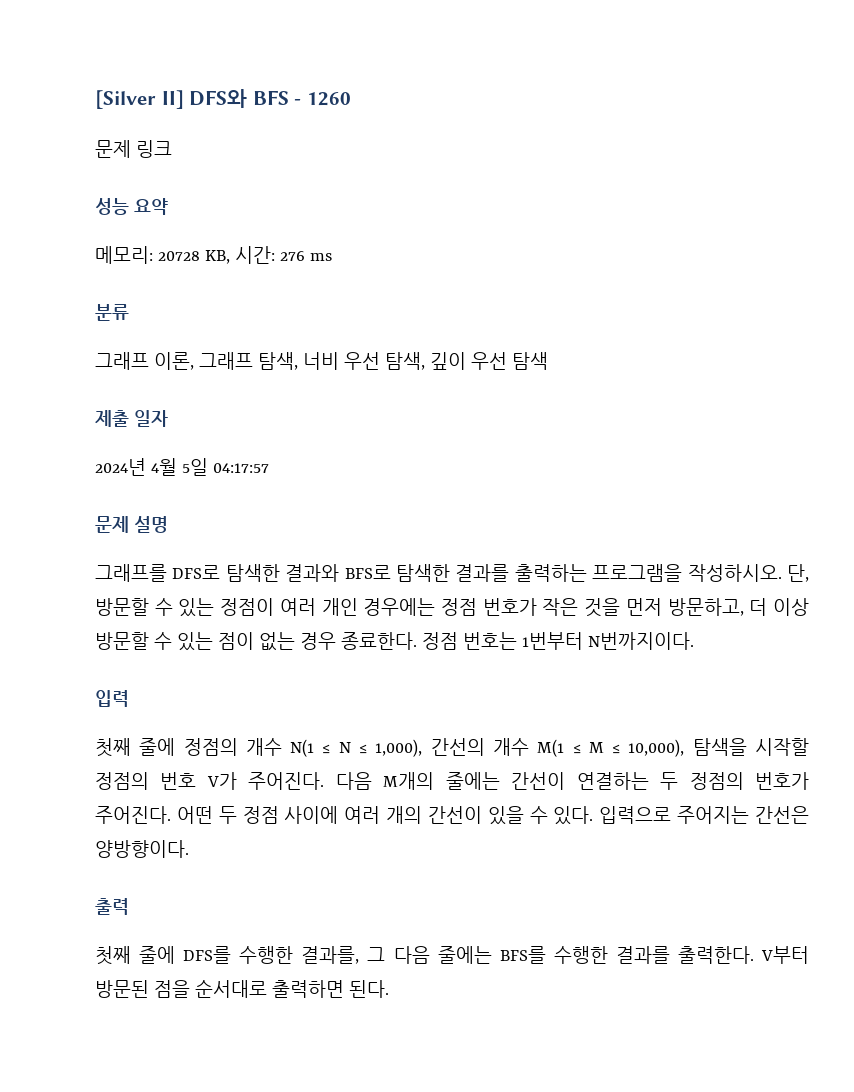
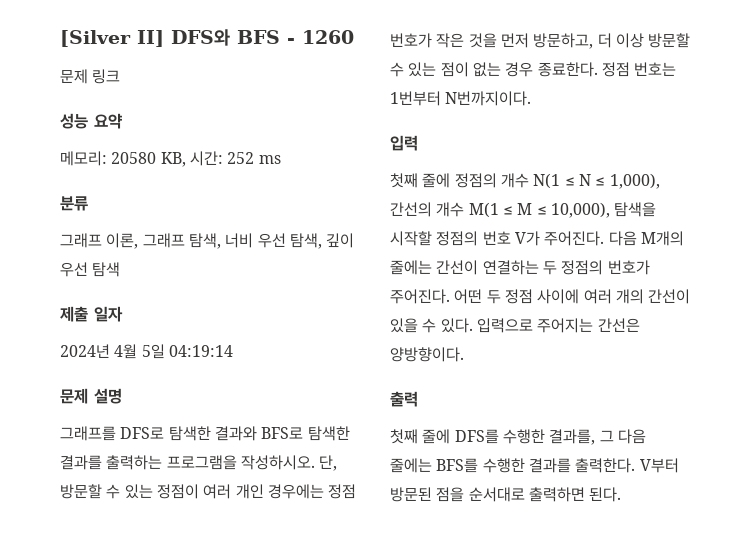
- 메모리: 20728 KB, 시간: 276 ms
+ 메모리: 20580 KB, 시간: 252 ms
- 2024년 4월 5일 04:17:57
+ 2024년 4월 5일 04:19:14

